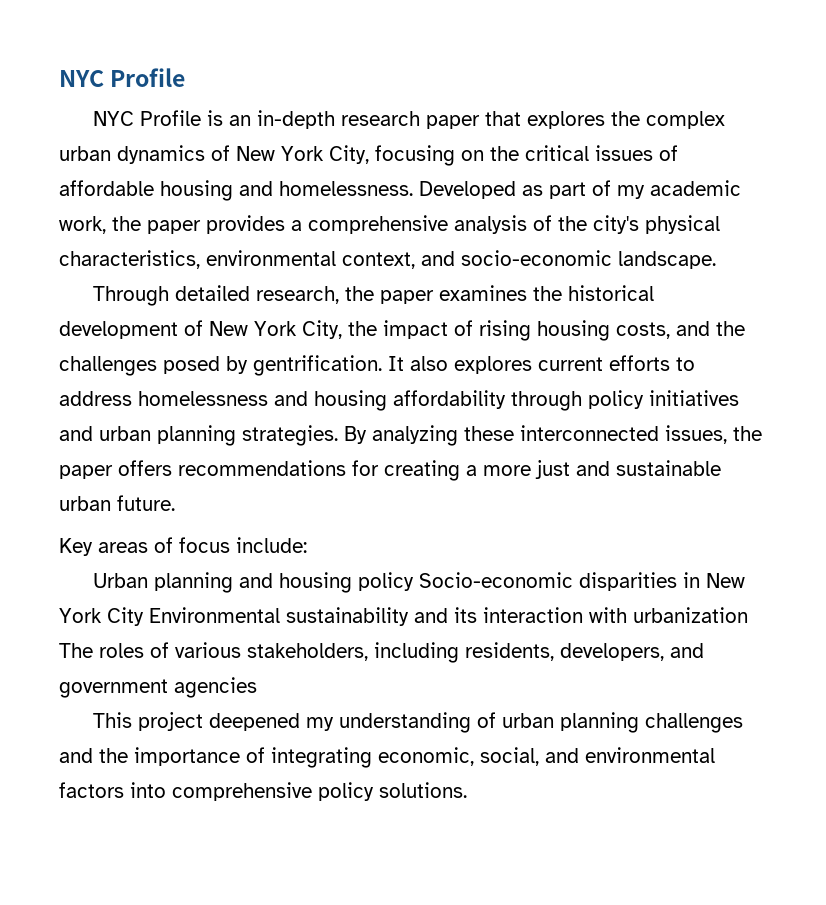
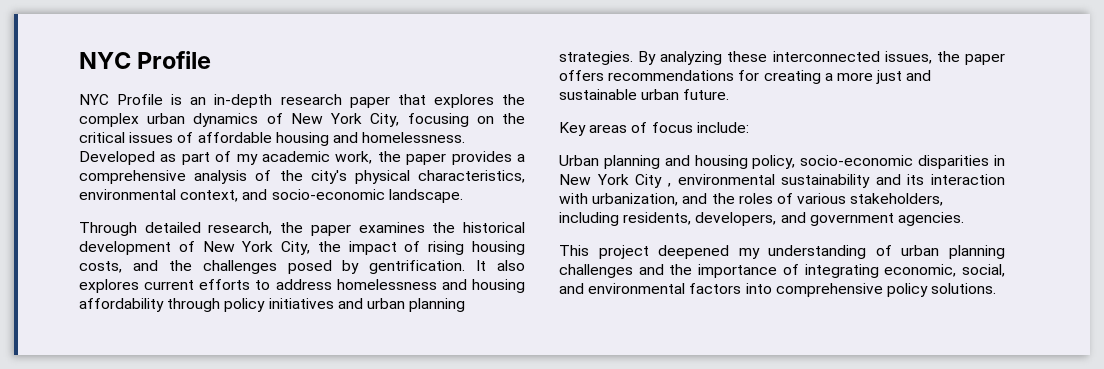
- Urban planning and housing policy Socio-economic disparities in New York City Environmental sustainability and its interaction with urbanization The roles of various stakeholders, including residents, developers, and government agencies
+ Urban planning and housing policy, socio-economic disparities in New York City , environmental sustainability and its interaction with urbanization, and the roles of various stakeholders, including residents, developers, and government agencies.

